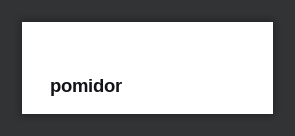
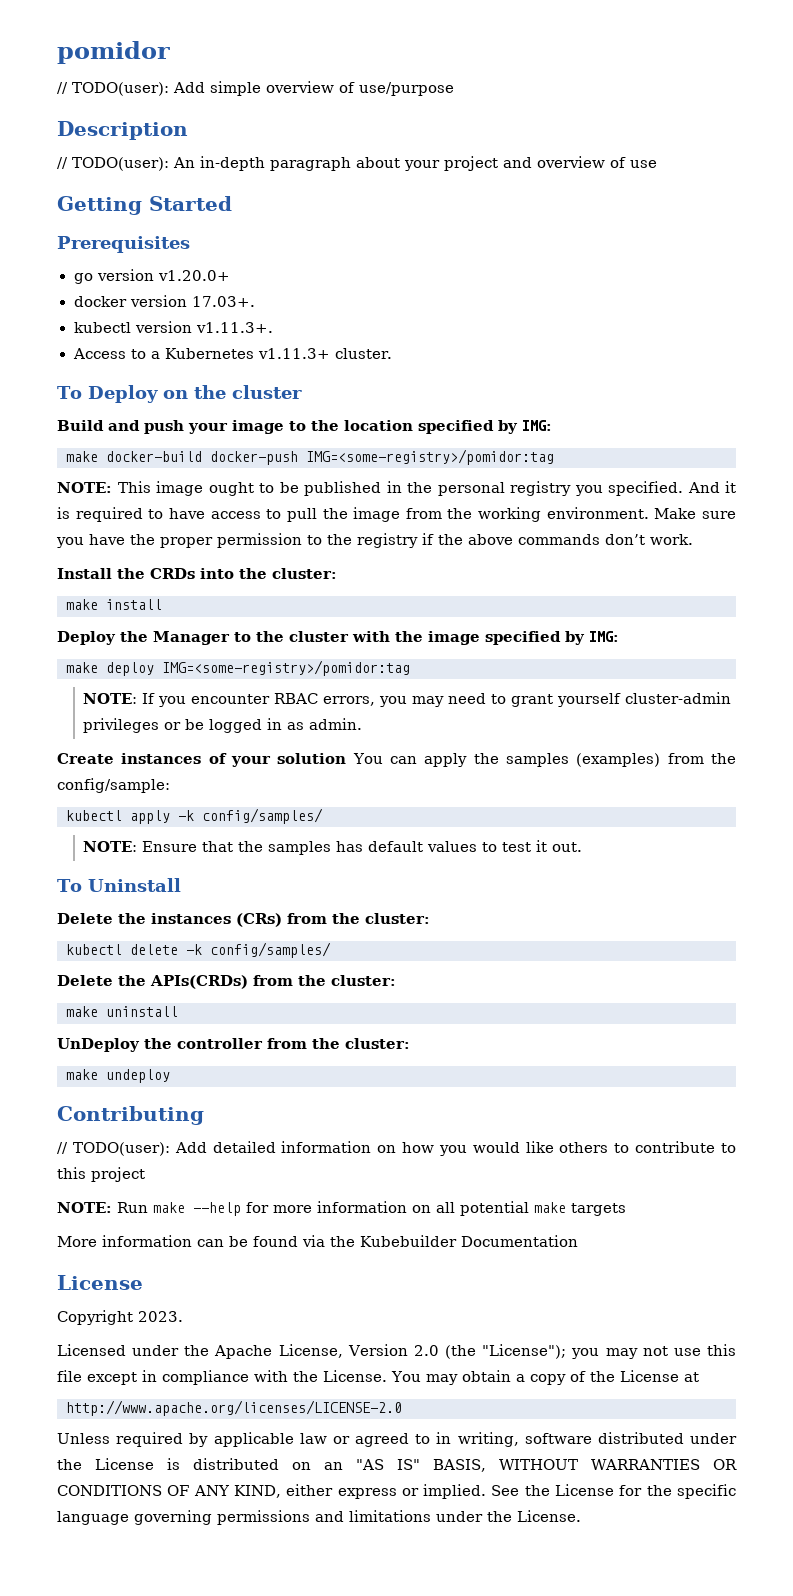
+ // TODO(user): Add simple overview of use/purpose
+ Description
+ // TODO(user): An in-depth paragraph about your project and overview of use
+ Getting Started
+ Prerequisites
+ go version v1.20.0+
+ docker version 17.03+.
+ kubectl version v1.11.3+.
+ Access to a Kubernetes v1.11.3+ cluster.
+ To Deploy on the cluster
+ Build and push your image to the location specified by IMG:
+ make docker-build docker-push IMG=<some-registry>/pomidor:tag
+ NOTE: This image ought to be published in the personal registry you specified. And it is required to have access to pull the image from the working environment. Make sure you have the proper permission to the registry if the above commands don’t work.
+ Install the CRDs into the cluster:
+ make install
+ Deploy the Manager to the cluster with the image specified by IMG:
+ make deploy IMG=<some-registry>/pomidor:tag
+ NOTE: If you encounter RBAC errors, you may need to grant yourself cluster-admin privileges or be logged in as admin.
+ Create instances of your solution You can apply the samples (examples) from the config/sample:
+ kubectl apply -k config/samples/
+ NOTE: Ensure that the samples has default values to test it out.
+ To Uninstall
+ Delete the instances (CRs) from the cluster:
+ kubectl delete -k config/samples/
+ Delete the APIs(CRDs) from the cluster:
+ make uninstall
+ UnDeploy the controller from the cluster:
+ make undeploy
+ Contributing
+ // TODO(user): Add detailed information on how you would like others to contribute to this project
+ NOTE: Run make --help for more information on all potential make targets
+ More information can be found via the Kubebuilder Documentation
+ License
+ Copyright 2023.
+ Licensed under the Apache License, Version 2.0 (the "License"); you may not use this file except in compliance with the License. You may obtain a copy of the License at
+ http://www.apache.org/licenses/LICENSE-2.0
+ Unless required by applicable law or agreed to in writing, software distributed under the License is distributed on an "AS IS" BASIS, WITHOUT WARRANTIES OR CONDITIONS OF ANY KIND, either express or implied. See the License for the specific language governing permissions and limitations under the License.

